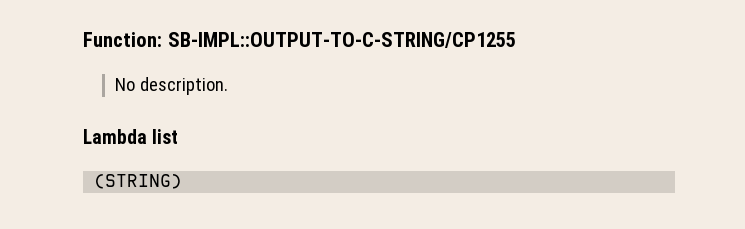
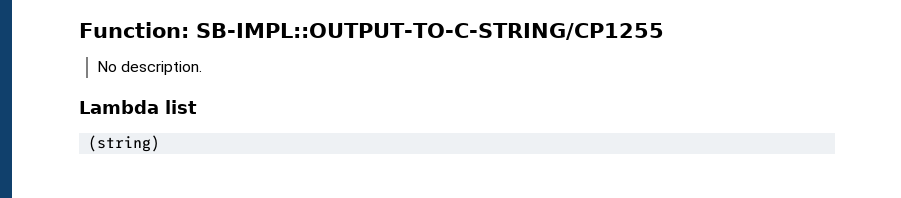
- (STRING)
+ (string)

